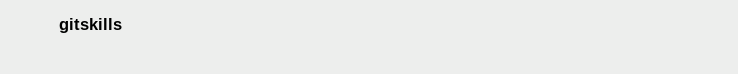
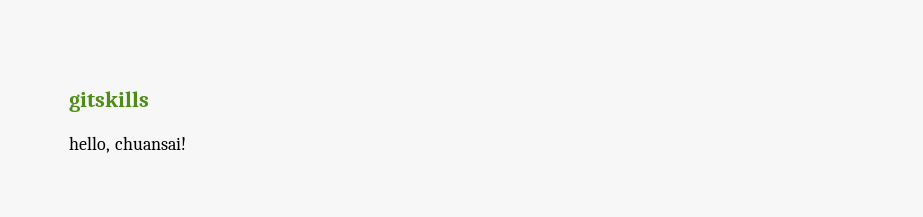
+ hello, chuansai!

